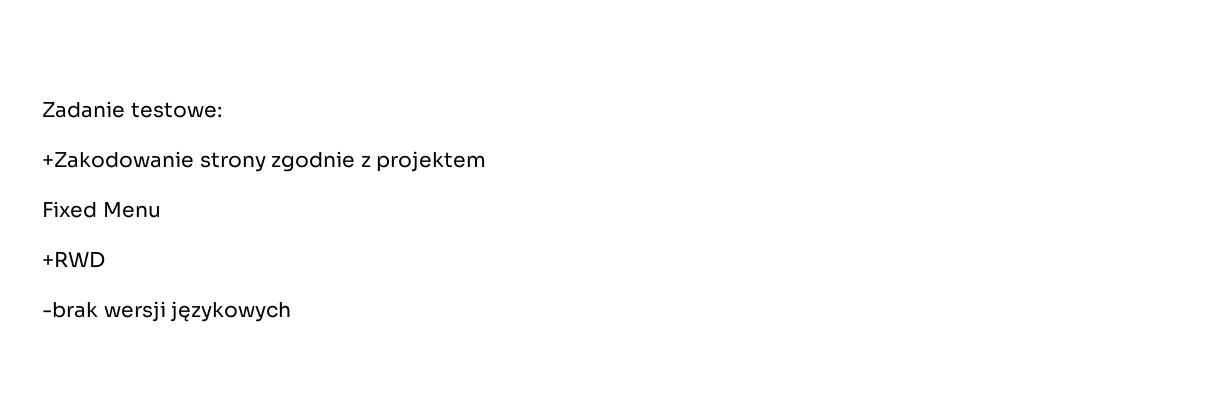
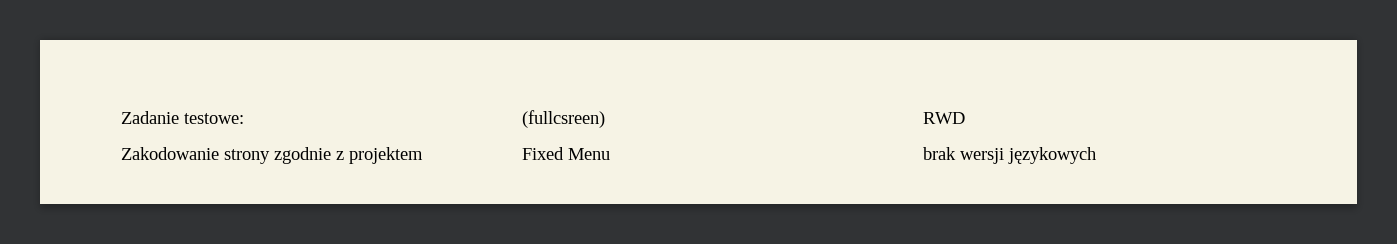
- +Zakodowanie strony zgodnie z projektem
+ Zakodowanie strony zgodnie z projektem (fullcsreen)
- +RWD
- -brak wersji językowych
+ RWD
+ brak wersji językowych

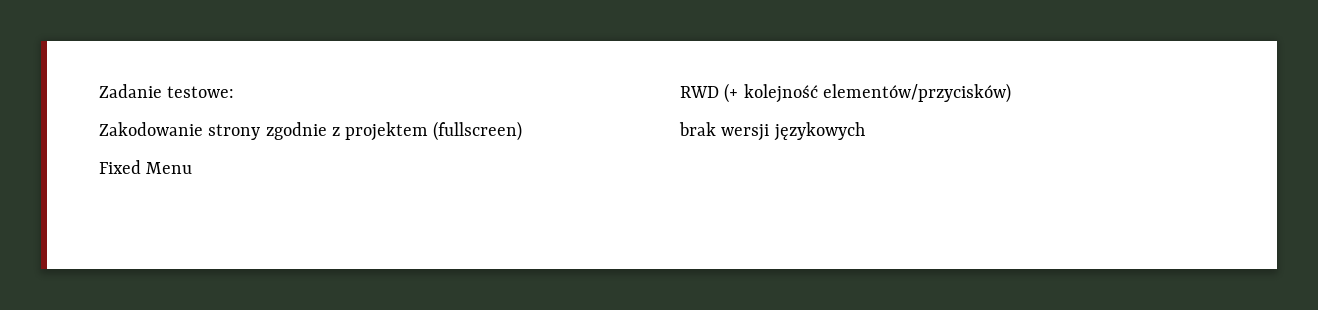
- Zakodowanie strony zgodnie z projektem (fullcsreen)
+ Zakodowanie strony zgodnie z projektem (fullscreen)
- RWD
+ RWD (+ kolejność elementów/przycisków)

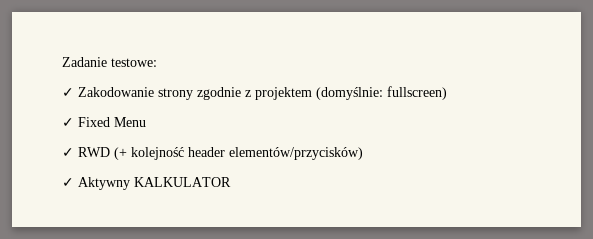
- Zakodowanie strony zgodnie z projektem (fullscreen)
- Fixed Menu
+ ✓ Zakodowanie strony zgodnie z projektem (domyślnie: fullscreen)
+ ✓ Fixed Menu
- RWD (+ kolejność elementów/przycisków)
+ ✓ RWD (+ kolejność header elementów/przycisków)
- brak wersji językowych
+ ✓ Aktywny KALKULATOR

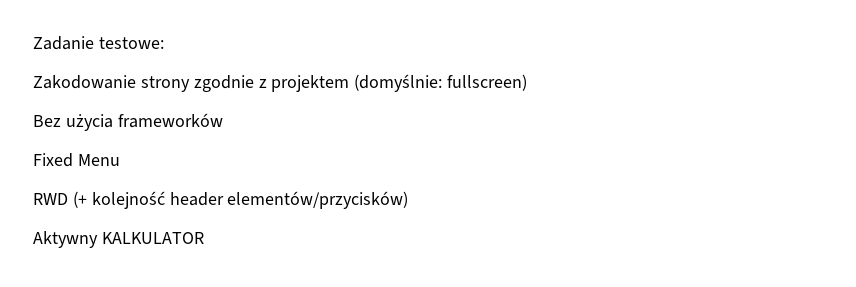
- ✓ Zakodowanie strony zgodnie z projektem (domyślnie: fullscreen)
+ Zakodowanie strony zgodnie z projektem (domyślnie: fullscreen)
- ✓ Fixed Menu
+ Bez użycia frameworków
+ Fixed Menu
- ✓ RWD (+ kolejność header elementów/przycisków)
+ RWD (+ kolejność header elementów/przycisków)
- ✓ Aktywny KALKULATOR
+ Aktywny KALKULATOR

